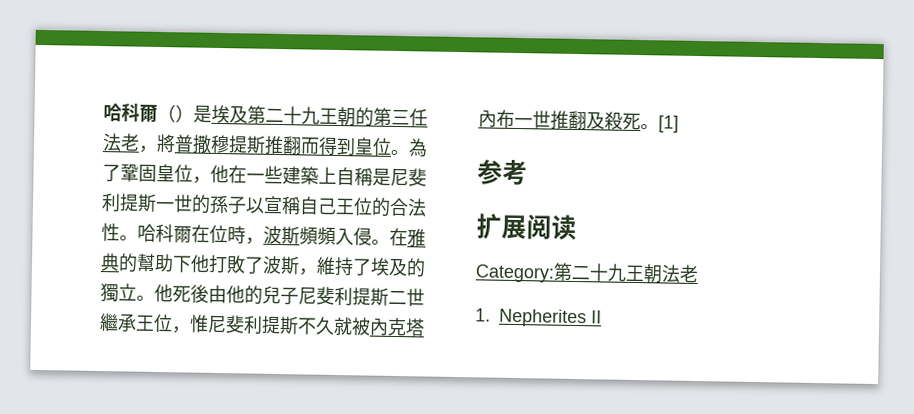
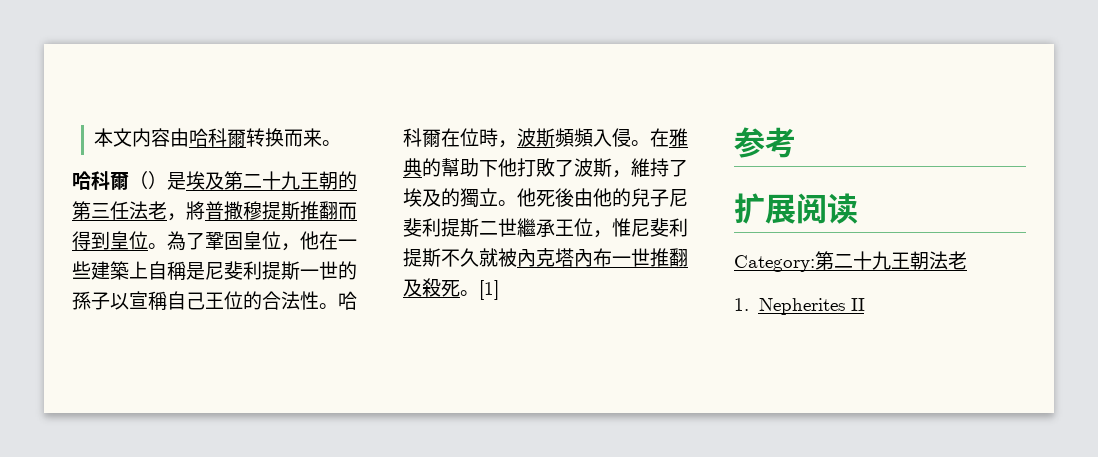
+ 本文内容由哈科爾转换而来。

